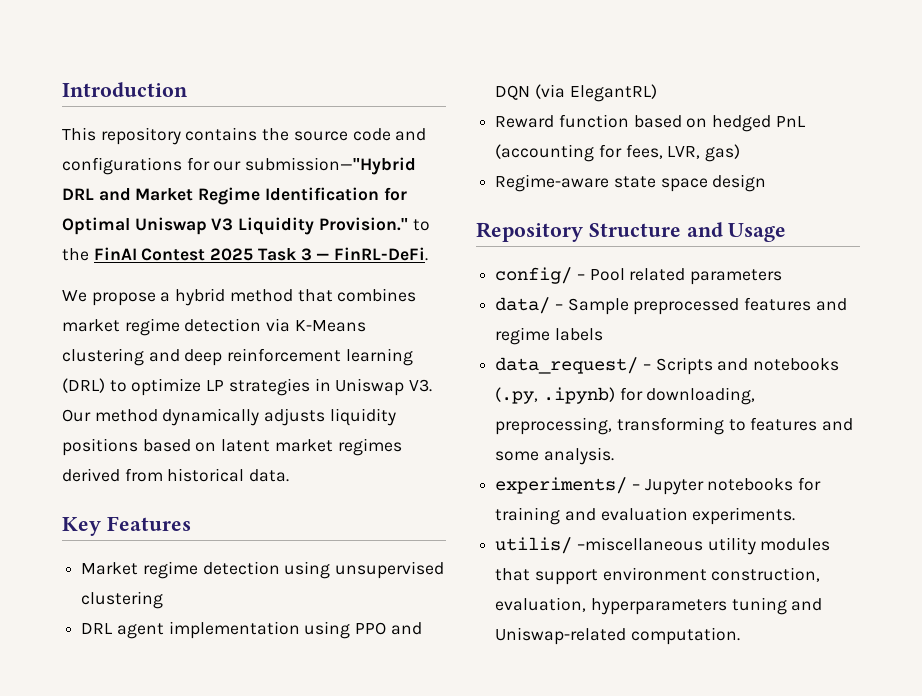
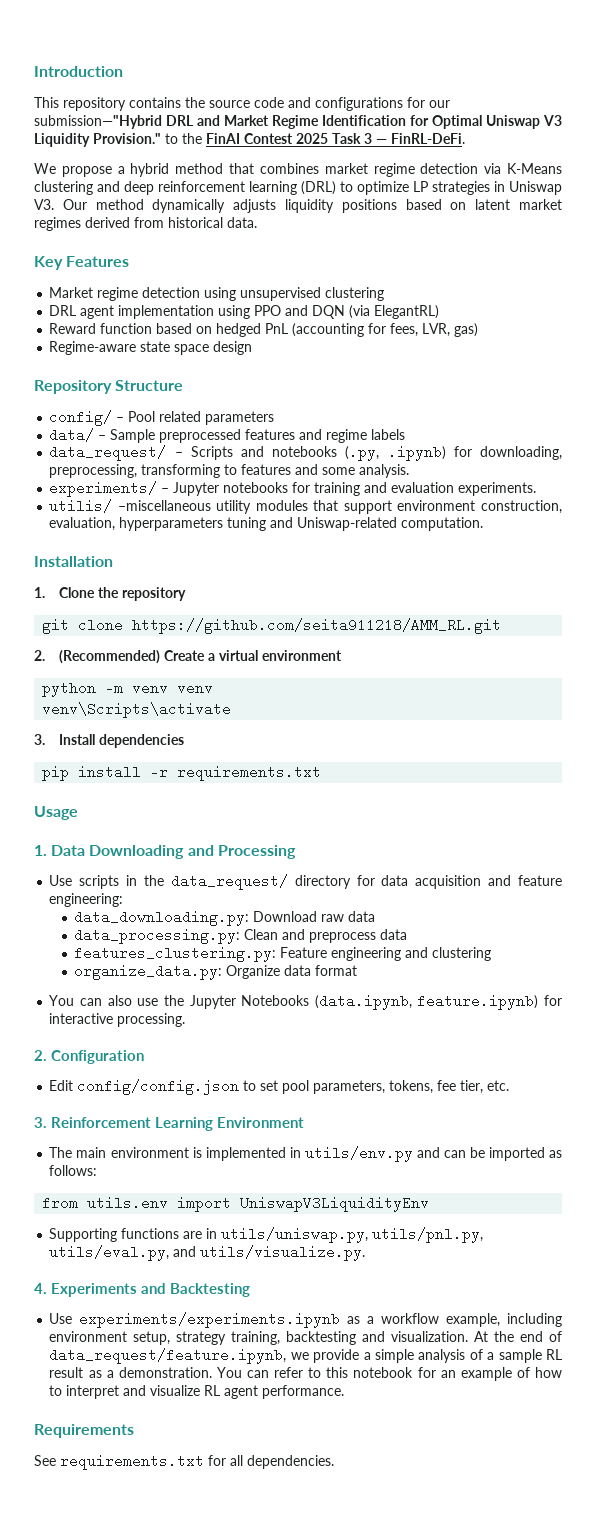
- Repository Structure and Usage
+ Repository Structure
+ Installation
+ 1. Clone the repository
+ git clone https://github.com/seita911218/AMM_RL.git
+ 2. (Recommended) Create a virtual environment
+ python -m venv venv
+ venv\Scripts\activate
+ 3. Install dependencies
+ pip install -r requirements.txt
+ Usage
+ 1. Data Downloading and Processing
+ Use scripts in the data_request/ directory for data acquisition and feature engineering:
+ data_downloading.py: Download raw data
+ data_processing.py: Clean and preprocess data
+ features_clustering.py: Feature engineering and clustering
+ organize_data.py: Organize data format
+ You can also use the Jupyter Notebooks (data.ipynb, feature.ipynb) for interactive processing.
+ 2. Configuration
+ Edit config/config.json to set pool parameters, tokens, fee tier, etc.
+ 3. Reinforcement Learning Environment
+ The main environment is implemented in utils/env.py and can be imported as follows:
+ from utils.env import UniswapV3LiquidityEnv
+ Supporting functions are in utils/uniswap.py, utils/pnl.py, utils/eval.py, and utils/visualize.py.
+ 4. Experiments and Backtesting
+ Use experiments/experiments.ipynb as a workflow example, including environment setup, strategy training, backtesting and visualization. At the end of data_request/feature.ipynb, we provide a simple analysis of a sample RL result as a demonstration. You can refer to this notebook for an example of how to interpret and visualize RL agent performance.
+ Requirements
+ See requirements.txt for all dependencies.

